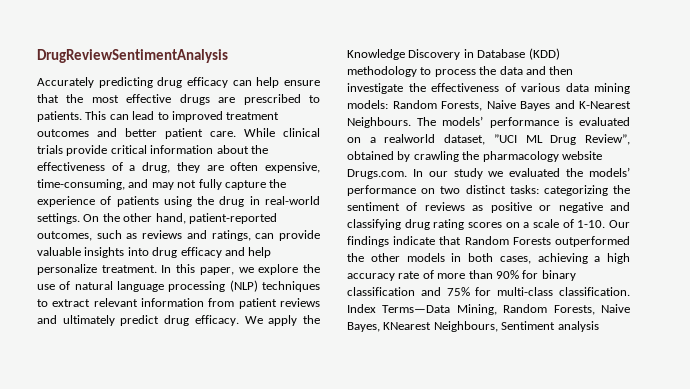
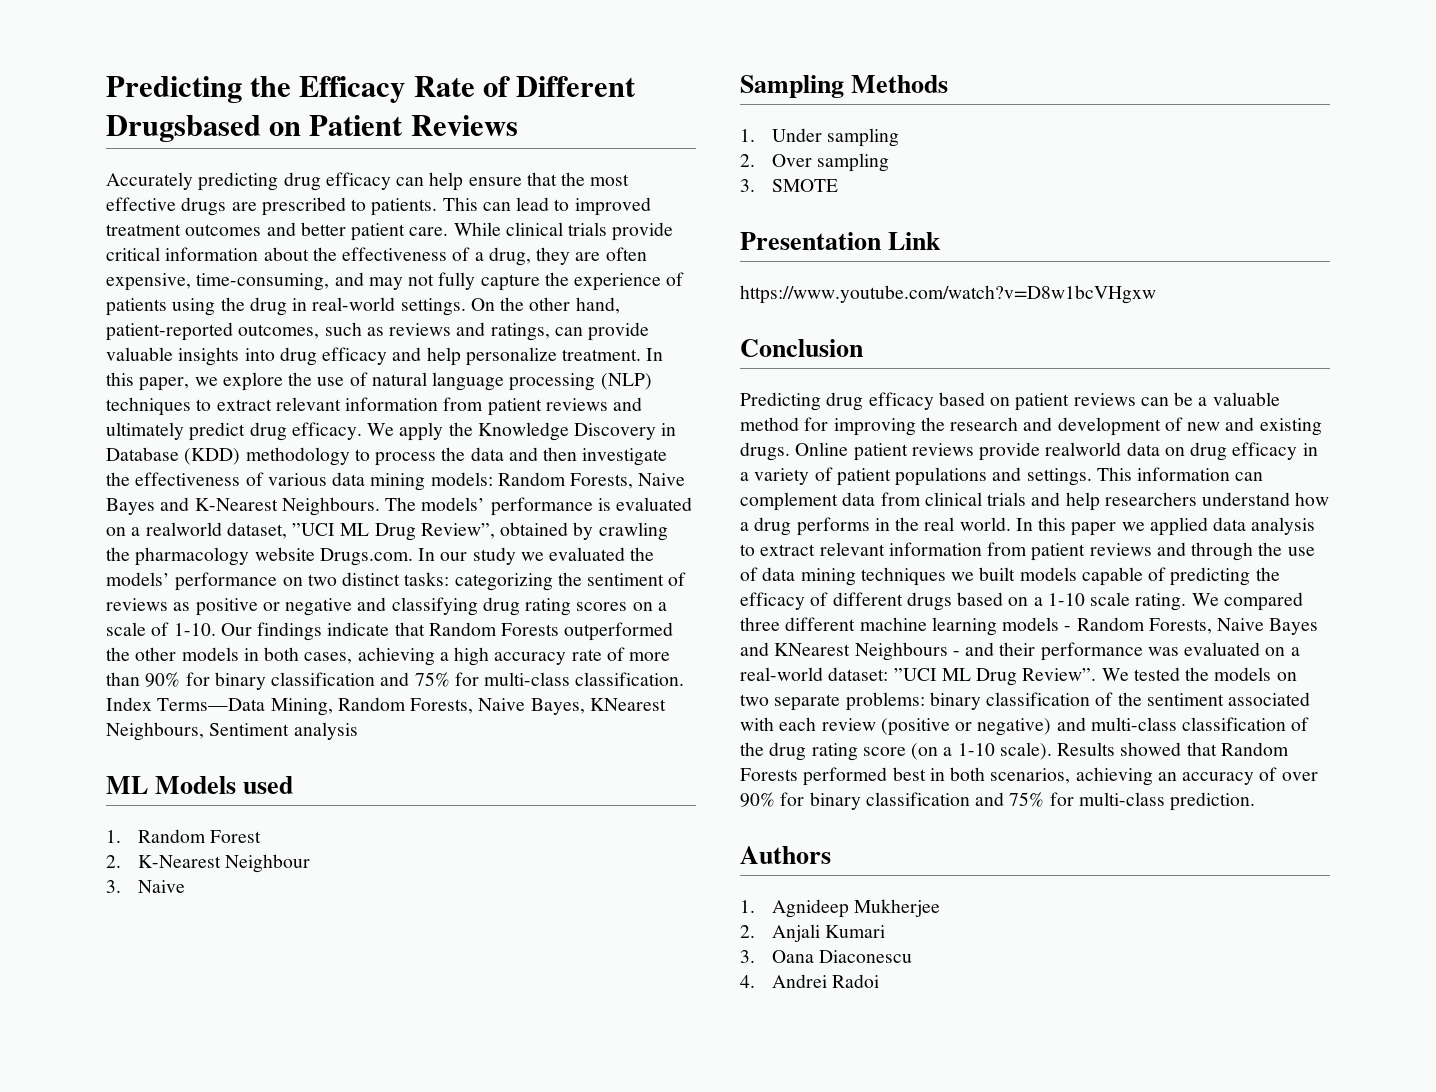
- DrugReviewSentimentAnalysis
+ Predicting the Efficacy Rate of Different Drugsbased on Patient Reviews
+ ML Models used
+ 1. Random Forest
+ 2. K-Nearest Neighbour
+ 3. Naive
+ Sampling Methods
+ 1. Under sampling
+ 2. Over sampling
+ 3. SMOTE
+ Presentation Link
+ https://www.youtube.com/watch?v=D8w1bcVHgxw
+ Conclusion
+ Predicting drug efficacy based on patient reviews can be a valuable method for improving the research and development of new and existing drugs. Online patient reviews provide realworld data on drug efficacy in a variety of patient populations and settings. This information can complement data from clinical trials and help researchers understand how a drug performs in the real world. In this paper we applied data analysis to extract relevant information from patient reviews and through the use of data mining techniques we built models capable of predicting the efficacy of different drugs based on a 1-10 scale rating. We compared three different machine learning models - Random Forests, Naive Bayes and KNearest Neighbours - and their performance was evaluated on a real-world dataset: ”UCI ML Drug Review”. We tested the models on two separate problems: binary classification of the sentiment associated with each review (positive or negative) and multi-class classification of the drug rating score (on a 1-10 scale). Results showed that Random Forests performed best in both scenarios, achieving an accuracy of over 90% for binary classification and 75% for multi-class prediction.
+ Authors
+ 1. Agnideep Mukherjee
+ 2. Anjali Kumari
+ 3. Oana Diaconescu
+ 4. Andrei Radoi

